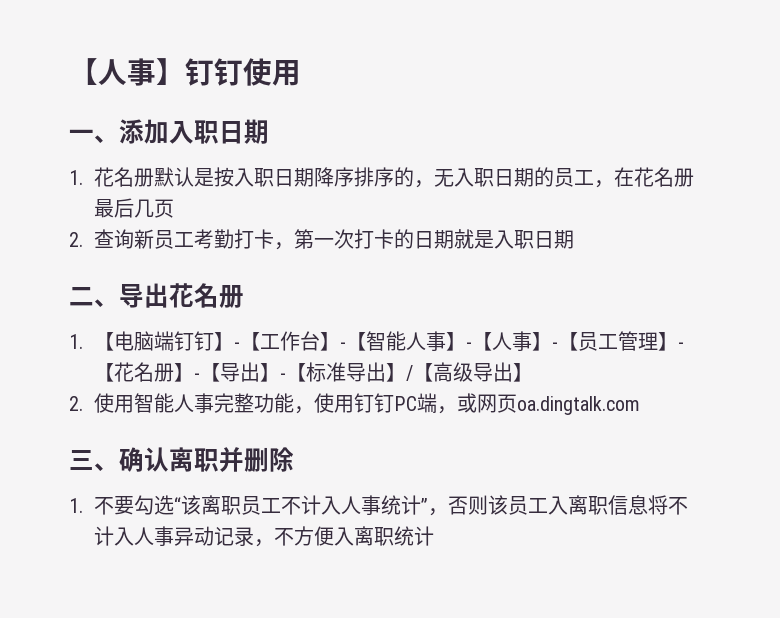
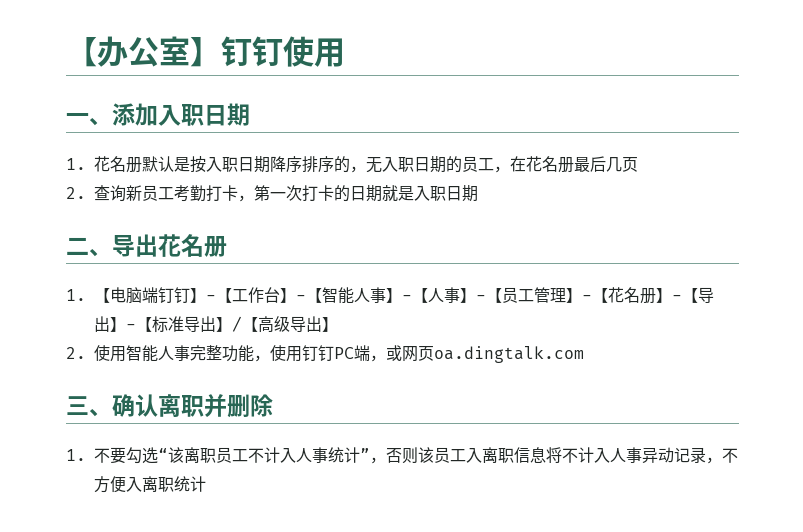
- 【人事】钉钉使用
+ 【办公室】钉钉使用

